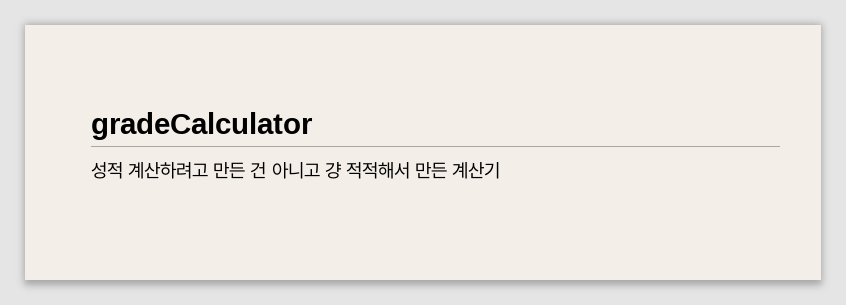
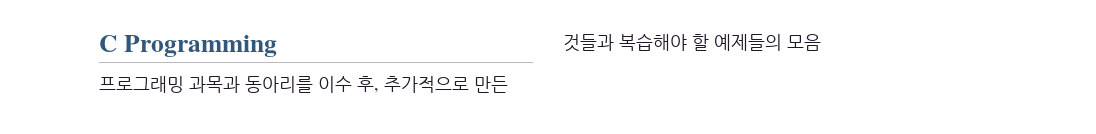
- gradeCalculator
- 성적 계산하려고 만든 건 아니고 걍 적적해서 만든 계산기
+ C Programming
+ 프로그래밍 과목과 동아리를 이수 후, 추가적으로 만든 것들과 복습해야 할 예제들의 모음

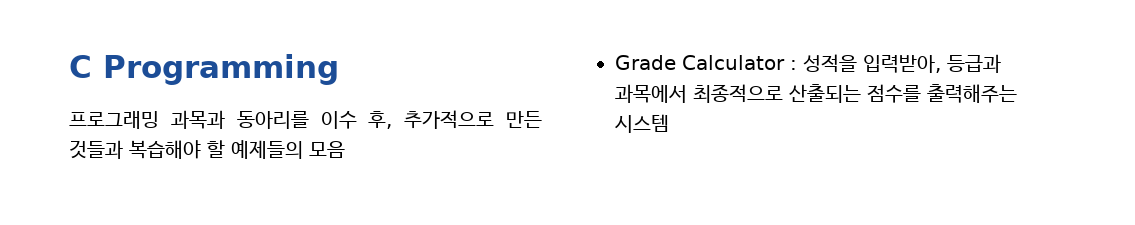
+ Grade Calculator : 성적을 입력받아, 등급과 과목에서 최종적으로 산출되는 점수를 출력해주는 시스템

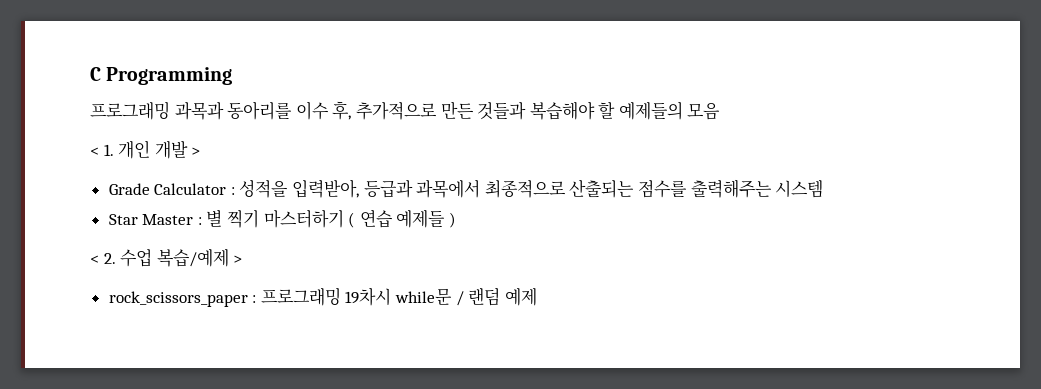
+ < 1. 개인 개발 >
+ Star Master : 별 찍기 마스터하기 ( 연습 예제들 )
+ < 2. 수업 복습/예제 >
+ rock_scissors_paper : 프로그래밍 19차시 while문 / 랜덤 예제

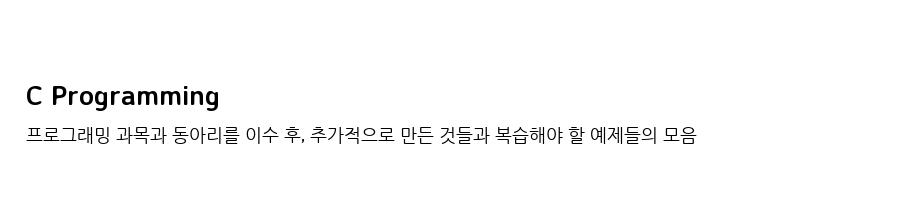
- < 1. 개인 개발 >
- Grade Calculator : 성적을 입력받아, 등급과 과목에서 최종적으로 산출되는 점수를 출력해주는 시스템
- Star Master : 별 찍기 마스터하기 ( 연습 예제들 )
- < 2. 수업 복습/예제 >
- rock_scissors_paper : 프로그래밍 19차시 while문 / 랜덤 예제

